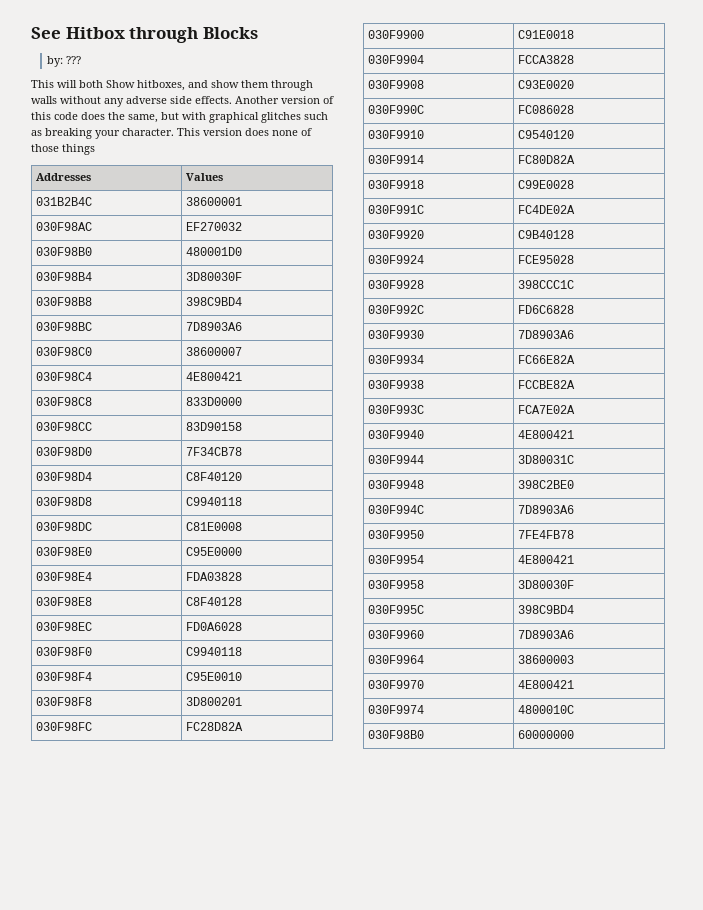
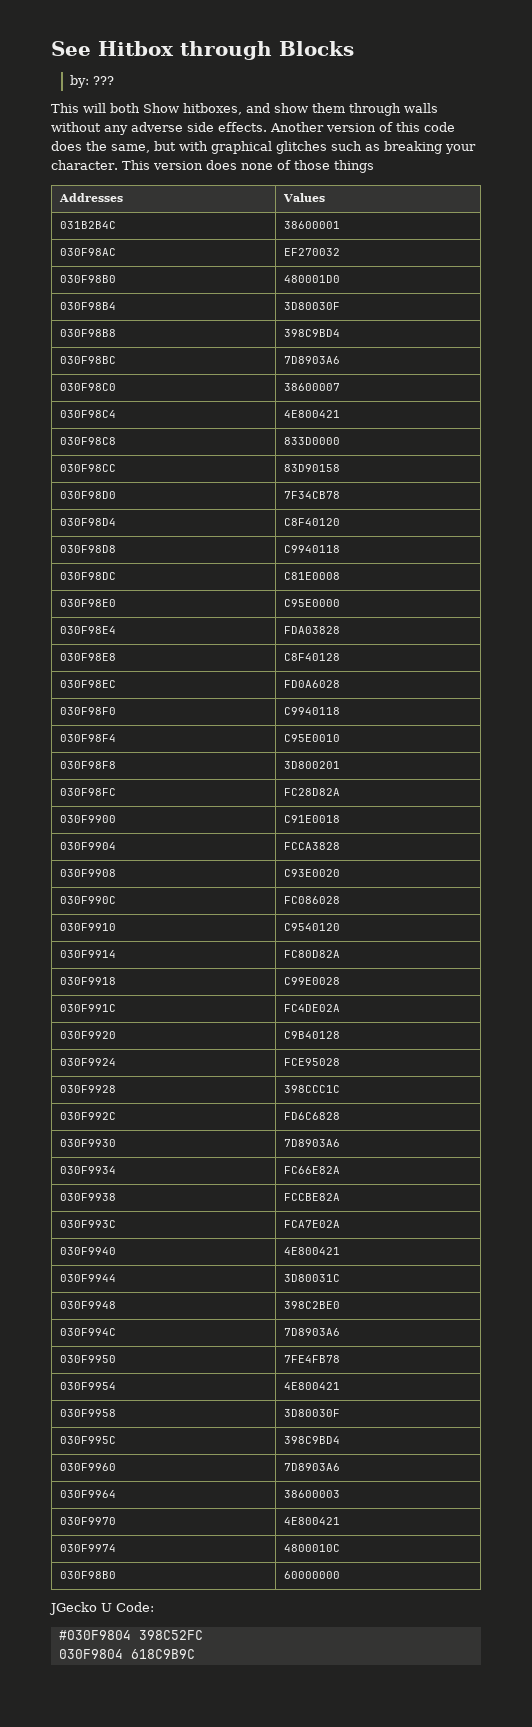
+ JGecko U Code:
+ #030F9804 398C52FC
+ 030F9804 618C9B9C

